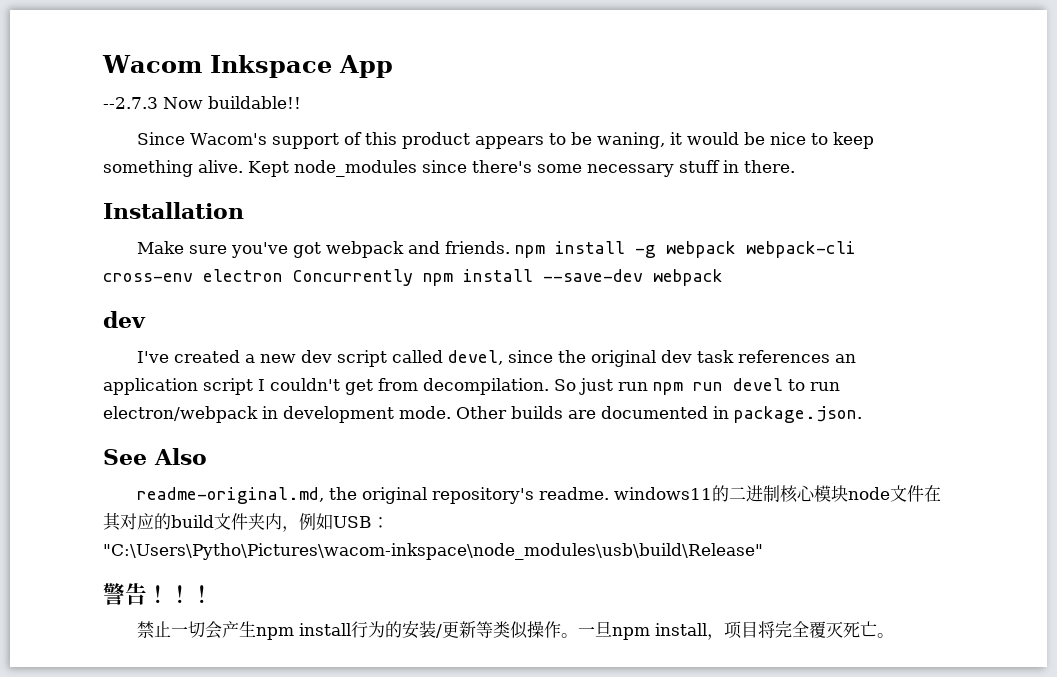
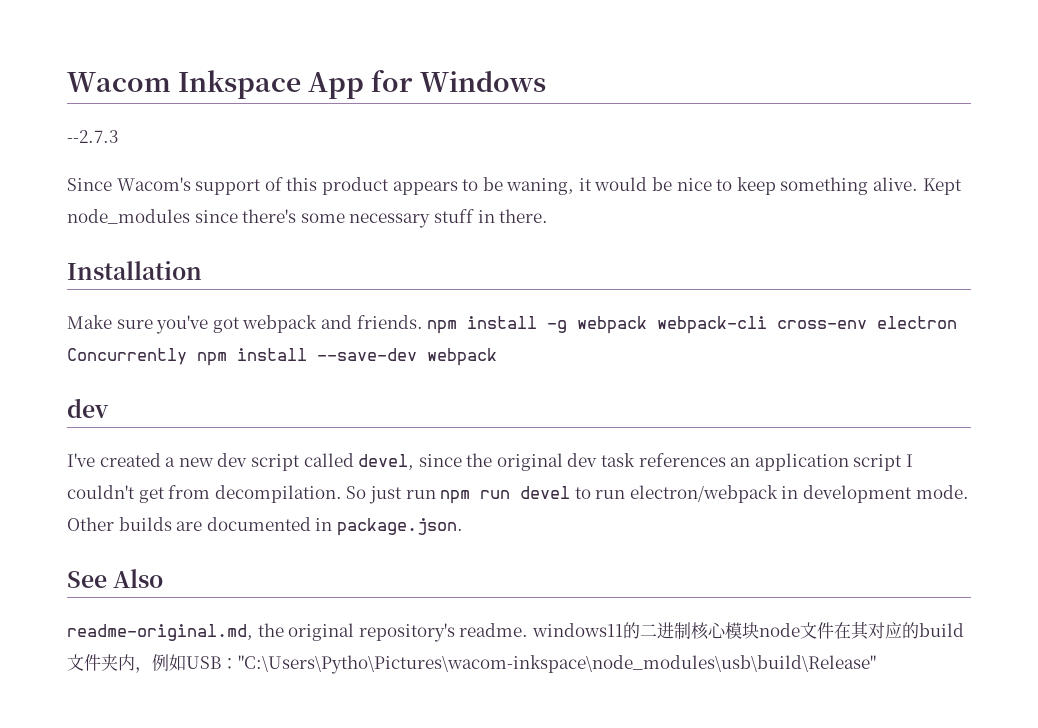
- Wacom Inkspace App
+ Wacom Inkspace App for Windows
- --2.7.3 Now buildable!!
+ --2.7.3
- 警告！！！
- 禁止一切会产生npm install行为的安装/更新等类似操作。一旦npm install，项目将完全覆灭死亡。

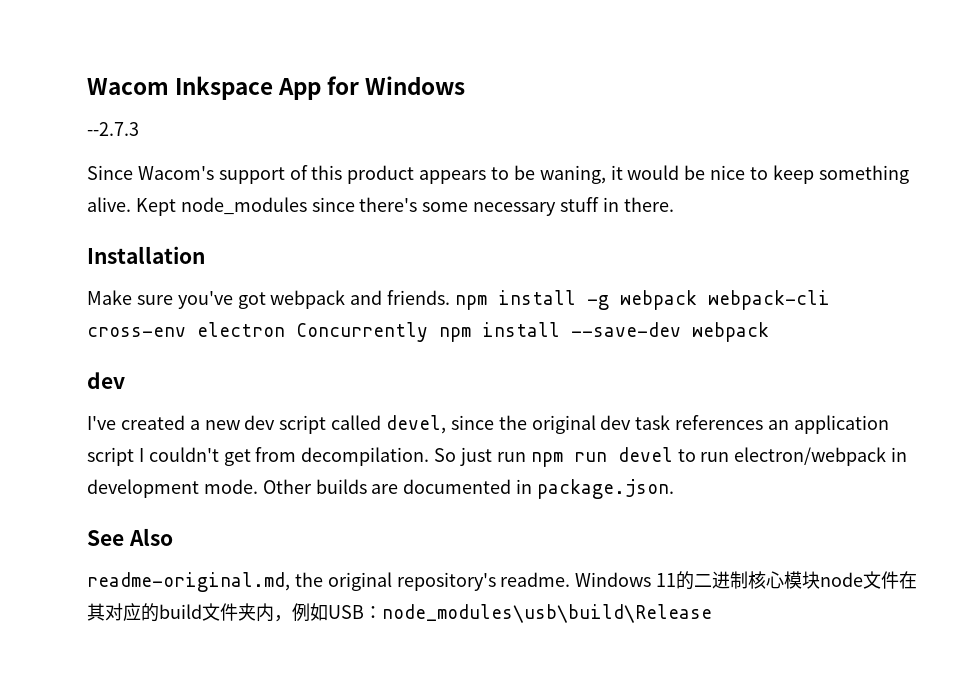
- readme-original.md, the original repository's readme. windows11的二进制核心模块node文件在其对应的build文件夹内，例如USB："C:\Users\Pytho\Pictures\wacom-inkspace\node_modules\usb\build\Release"
+ readme-original.md, the original repository's readme. Windows 11的二进制核心模块node文件在其对应的build文件夹内，例如USB：node_modules\usb\build\Release

